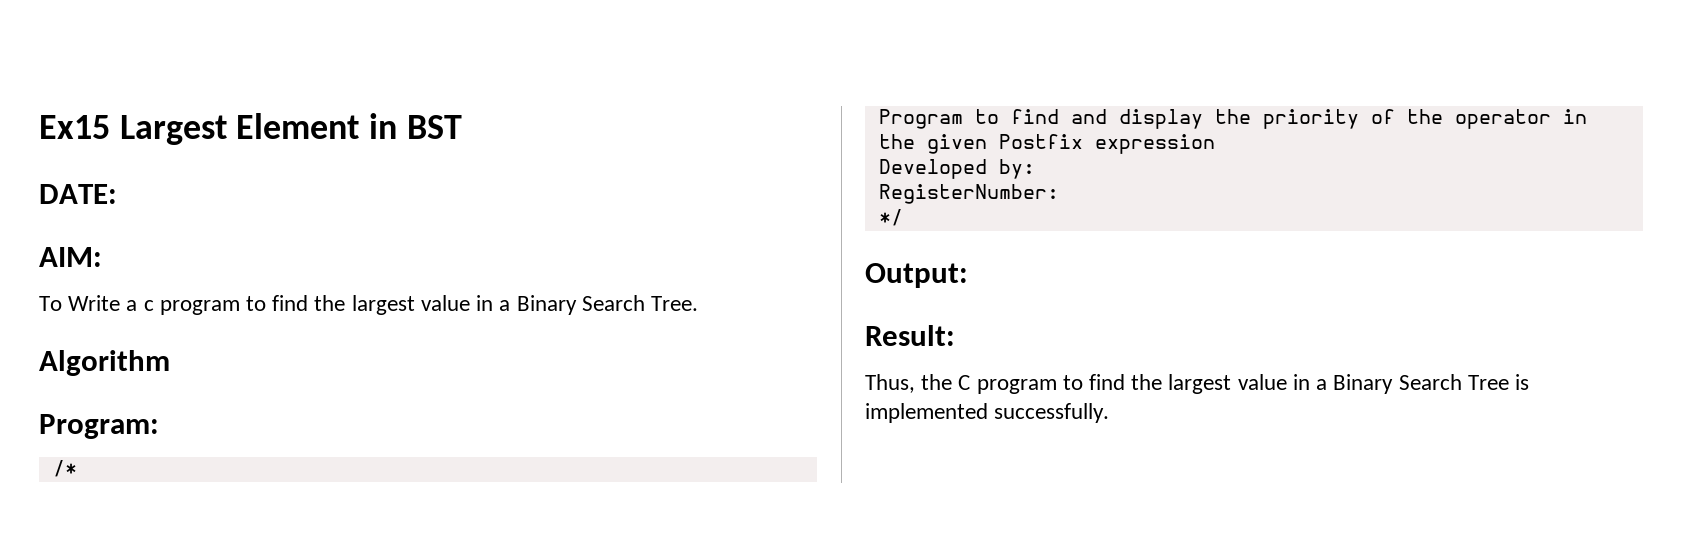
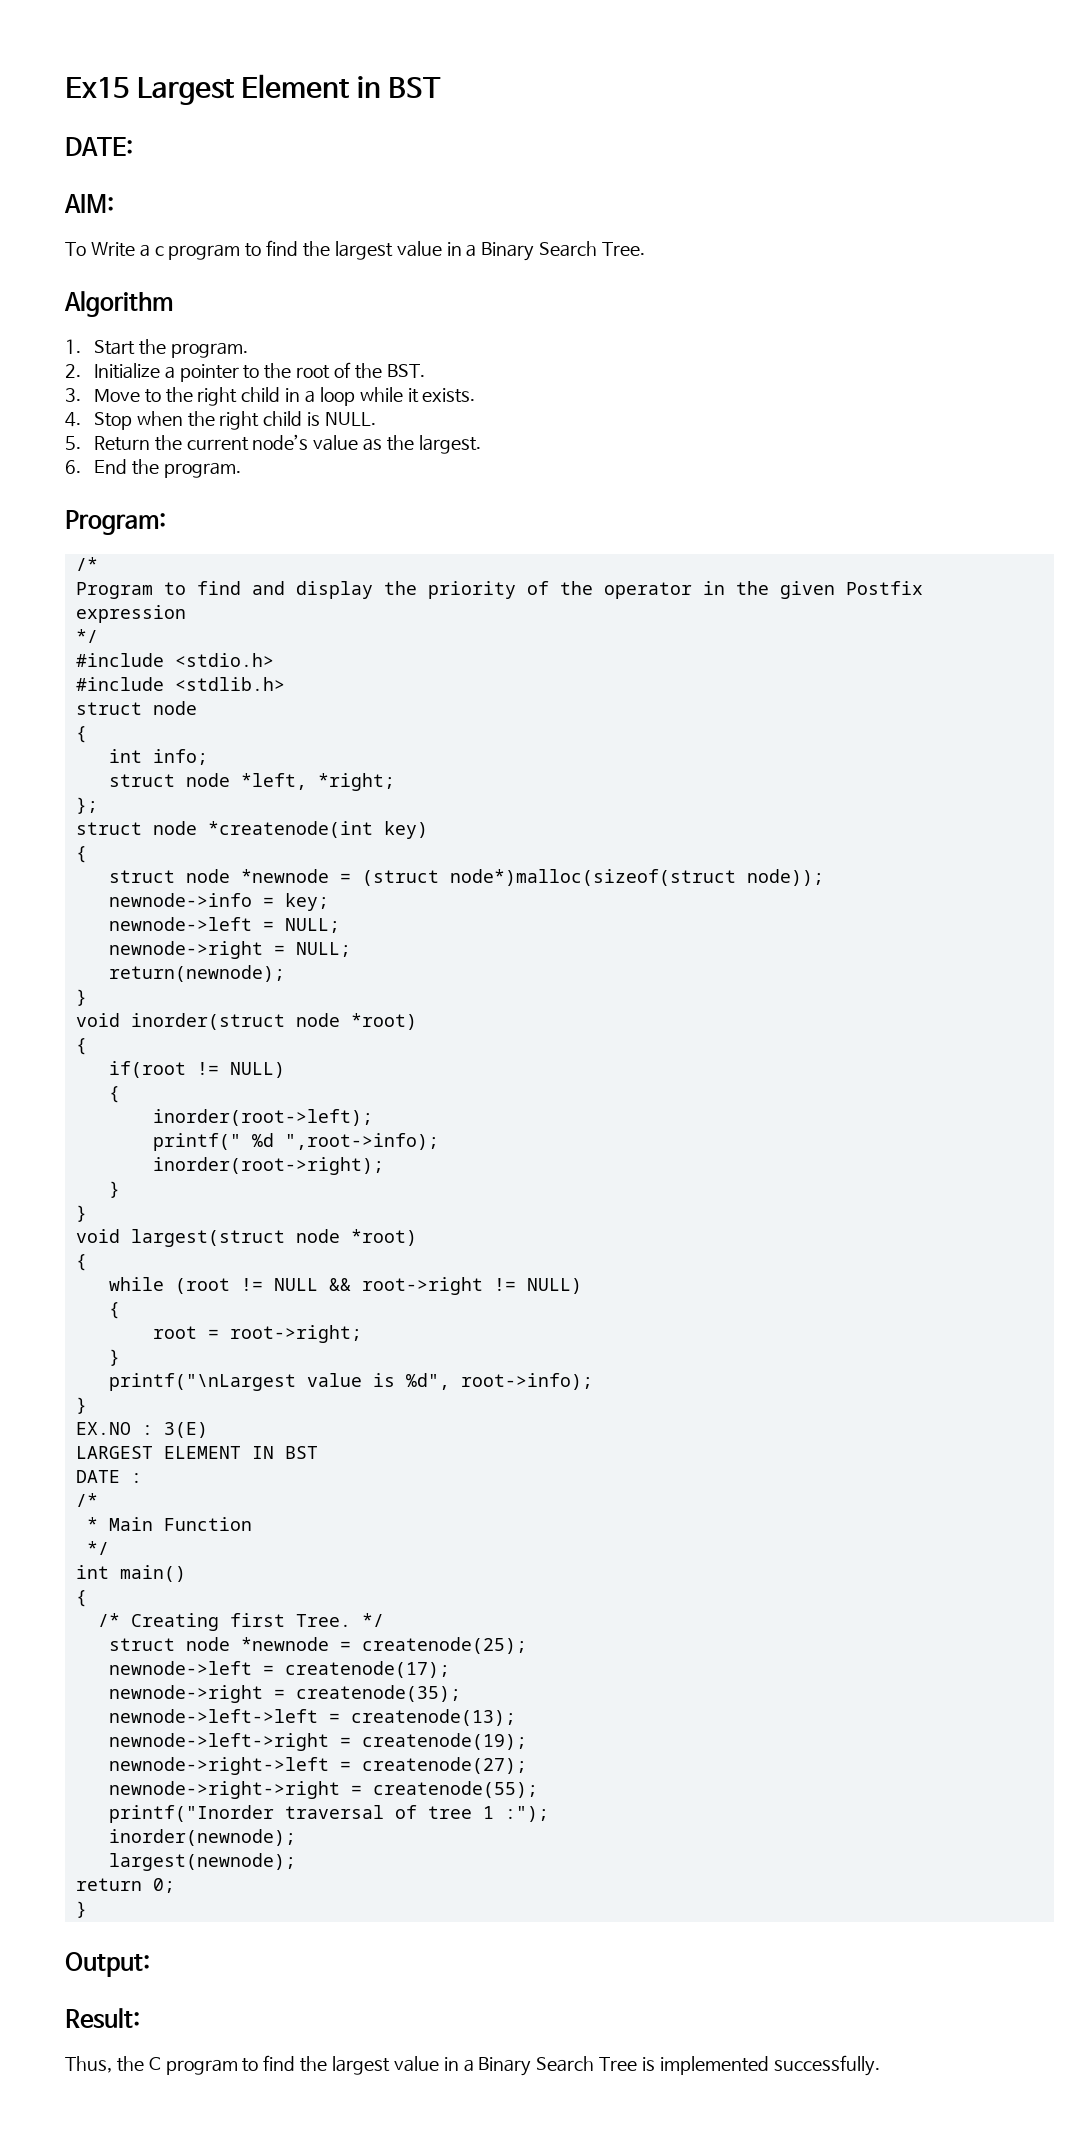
+ 1. Start the program.
+ 2. Initialize a pointer to the root of the BST.
+ 3. Move to the right child in a loop while it exists.
+ 4. Stop when the right child is NULL.
+ 5. Return the current node’s value as the largest.
+ 6. End the program.
  Program to find and display the priority of the operator in the given Postfix expression
- Developed by:
- RegisterNumber:
  */
+ #include <stdio.h>
+ #include <stdlib.h>
+ struct node
+ {
+ int info;
+ struct node *left, *right;
+ };
+ struct node *createnode(int key)
+ {
+ struct node *newnode = (struct node*)malloc(sizeof(struct node));
+ newnode->info = key;
+ newnode->left = NULL;
+ newnode->right = NULL;
+ return(newnode);
+ }
+ void inorder(struct node *root)
+ {
+ if(root != NULL)
+ {
+ inorder(root->left);
+ printf(" %d ",root->info);
+ inorder(root->right);
+ }
+ }
+ void largest(struct node *root)
+ {
+ while (root != NULL && root->right != NULL)
+ {
+ root = root->right;
+ }
+ printf("\nLargest value is %d", root->info);
+ }
+ EX.NO : 3(E)
+ LARGEST ELEMENT IN BST
+ DATE :
+ /*
+ * Main Function
+ */
+ int main()
+ {
+ /* Creating first Tree. */
+ struct node *newnode = createnode(25);
+ newnode->left = createnode(17);
+ newnode->right = createnode(35);
+ newnode->left->left = createnode(13);
+ newnode->left->right = createnode(19);
+ newnode->right->left = createnode(27);
+ newnode->right->right = createnode(55);
+ printf("Inorder traversal of tree 1 :");
+ inorder(newnode);
+ largest(newnode);
+ return 0;
+ }

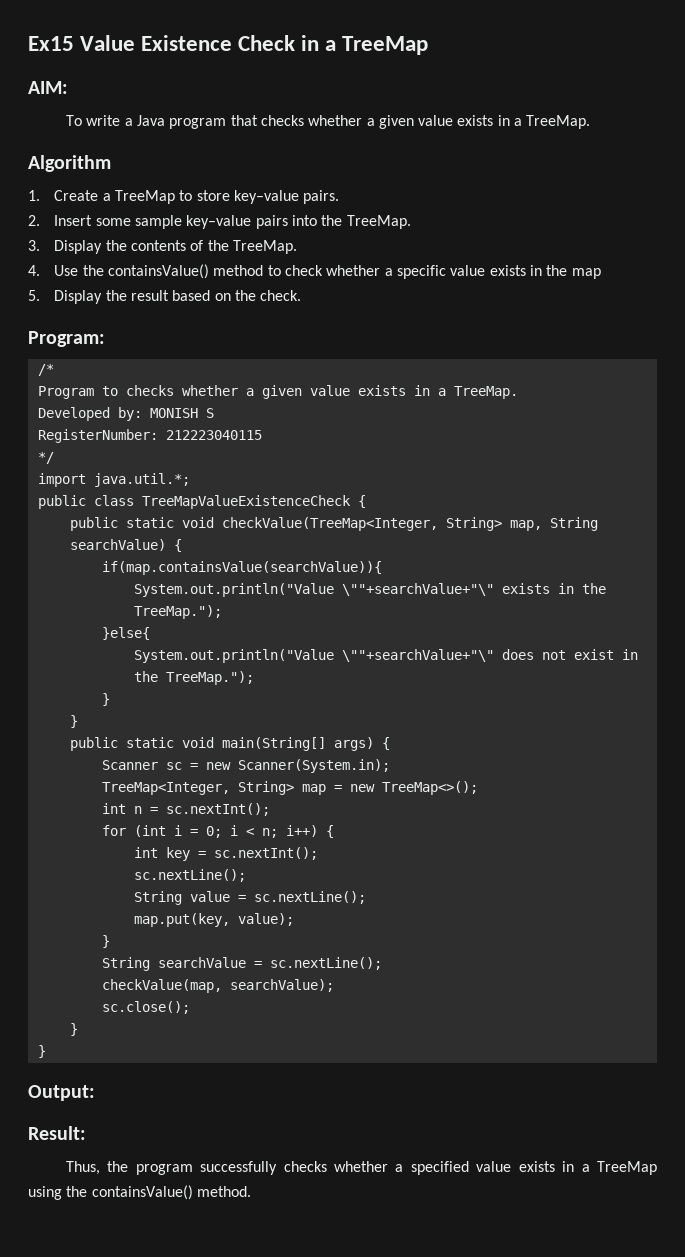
- Ex15 Largest Element in BST
- DATE:
+ Ex15 Value Existence Check in a TreeMap
  AIM:
- To Write a c program to find the largest value in a Binary Search Tree.
+ To write a Java program that checks whether a given value exists in a TreeMap.
  Algorithm
- 1. Start the program.
- 2. Initialize a pointer to the root of the BST.
- 3. Move to the right child in a loop while it exists.
- 4. Stop when the right child is NULL.
- 5. Return the current node’s value as the largest.
- 6. End the program.
+ 1. Create a TreeMap to store key–value pairs.
+ 2. Insert some sample key–value pairs into the TreeMap.
+ 3. Display the contents of the TreeMap.
+ 4. Use the containsValue() method to check whether a specific value exists in the map
+ 5. Display the result based on the check.
  Program:
  /*
- Program to find and display the priority of the operator in the given Postfix expression
+ Program to checks whether a given value exists in a TreeMap.
+ Developed by: MONISH S
+ RegisterNumber: 212223040115
  */
- #include <stdio.h>
- #include <stdlib.h>
- struct node
- {
- int info;
- struct node *left, *right;
- };
- struct node *createnode(int key)
- {
- struct node *newnode = (struct node*)malloc(sizeof(struct node));
- newnode->info = key;
- newnode->left = NULL;
- newnode->right = NULL;
- return(newnode);
- }
- void inorder(struct node *root)
- {
- if(root != NULL)
- {
- inorder(root->left);
- printf(" %d ",root->info);
- inorder(root->right);
+ import java.util.*;
+ public class TreeMapValueExistenceCheck {
+ public static void checkValue(TreeMap<Integer, String> map, String searchValue) {
+ if(map.containsValue(searchValue)){
+ System.out.println("Value \""+searchValue+"\" exists in the TreeMap.");
+ }else{
+ System.out.println("Value \""+searchValue+"\" does not exist in the TreeMap.");
  }
  }
- void largest(struct node *root)
- {
- while (root != NULL && root->right != NULL)
- {
- root = root->right;
+ public static void main(String[] args) {
+ Scanner sc = new Scanner(System.in);
+ TreeMap<Integer, String> map = new TreeMap<>();
+ int n = sc.nextInt();
+ for (int i = 0; i < n; i++) {
+ int key = sc.nextInt();
+ sc.nextLine();
+ String value = sc.nextLine();
+ map.put(key, value);
  }
- printf("\nLargest value is %d", root->info);
+ String searchValue = sc.nextLine();
+ checkValue(map, searchValue);
+ sc.close();
  }
- EX.NO : 3(E)
- LARGEST ELEMENT IN BST
- DATE :
- /*
- * Main Function
- */
- int main()
- {
- /* Creating first Tree. */
- struct node *newnode = createnode(25);
- newnode->left = createnode(17);
- newnode->right = createnode(35);
- newnode->left->left = createnode(13);
- newnode->left->right = createnode(19);
- newnode->right->left = createnode(27);
- newnode->right->right = createnode(55);
- printf("Inorder traversal of tree 1 :");
- inorder(newnode);
- largest(newnode);
- return 0;
- Thus, the C program to find the largest value in a Binary Search Tree is implemented successfully.
+ Thus, the program successfully checks whether a specified value exists in a TreeMap using the containsValue() method.

